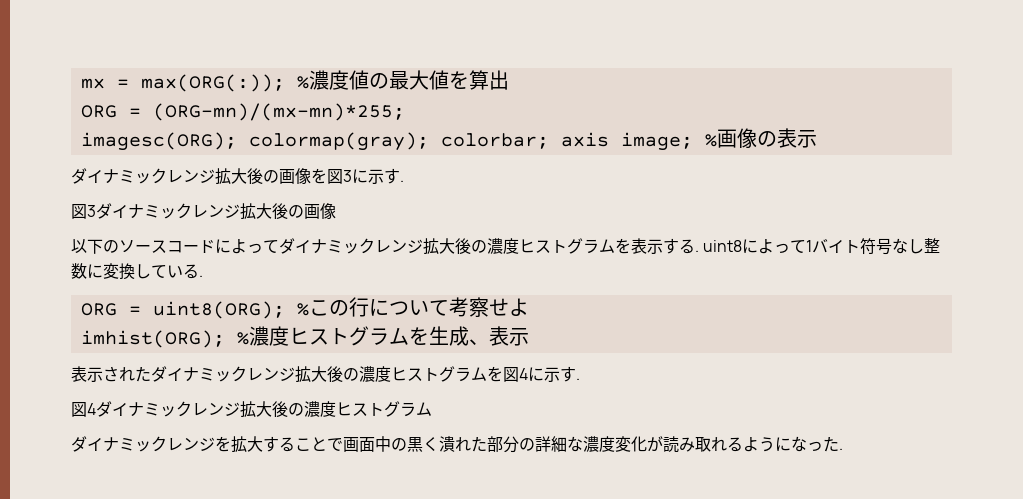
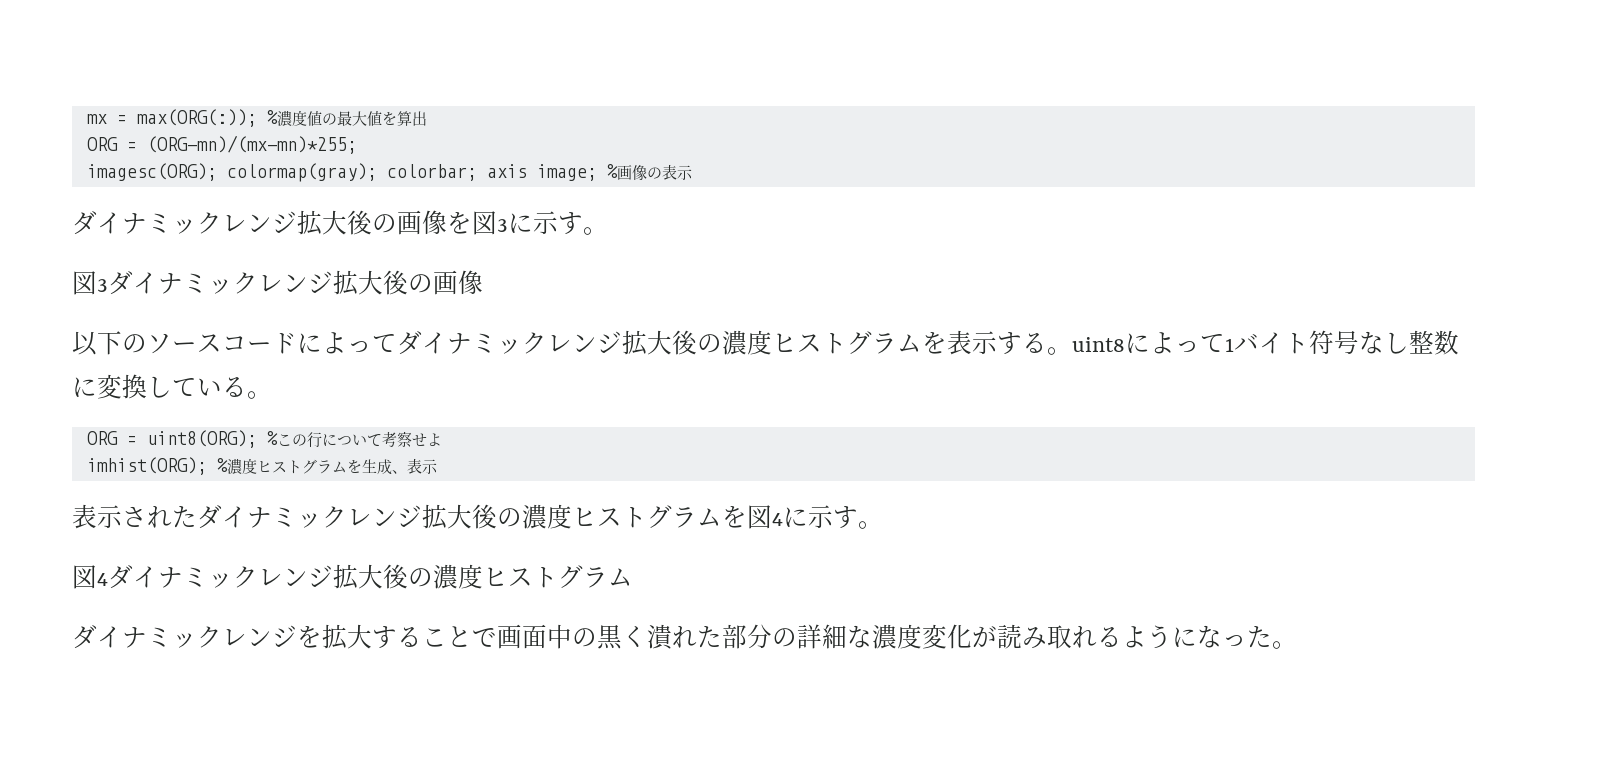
- ダイナミックレンジ拡大後の画像を図3に示す.
+ ダイナミックレンジ拡大後の画像を図3に示す。
- 以下のソースコードによってダイナミックレンジ拡大後の濃度ヒストグラムを表示する. uint8によって1バイト符号なし整数に変換している.
+ 以下のソースコードによってダイナミックレンジ拡大後の濃度ヒストグラムを表示する。uint8によって1バイト符号なし整数に変換している。
- 表示されたダイナミックレンジ拡大後の濃度ヒストグラムを図4に示す.
+ 表示されたダイナミックレンジ拡大後の濃度ヒストグラムを図4に示す。
- ダイナミックレンジを拡大することで画面中の黒く潰れた部分の詳細な濃度変化が読み取れるようになった.
+ ダイナミックレンジを拡大することで画面中の黒く潰れた部分の詳細な濃度変化が読み取れるようになった。

